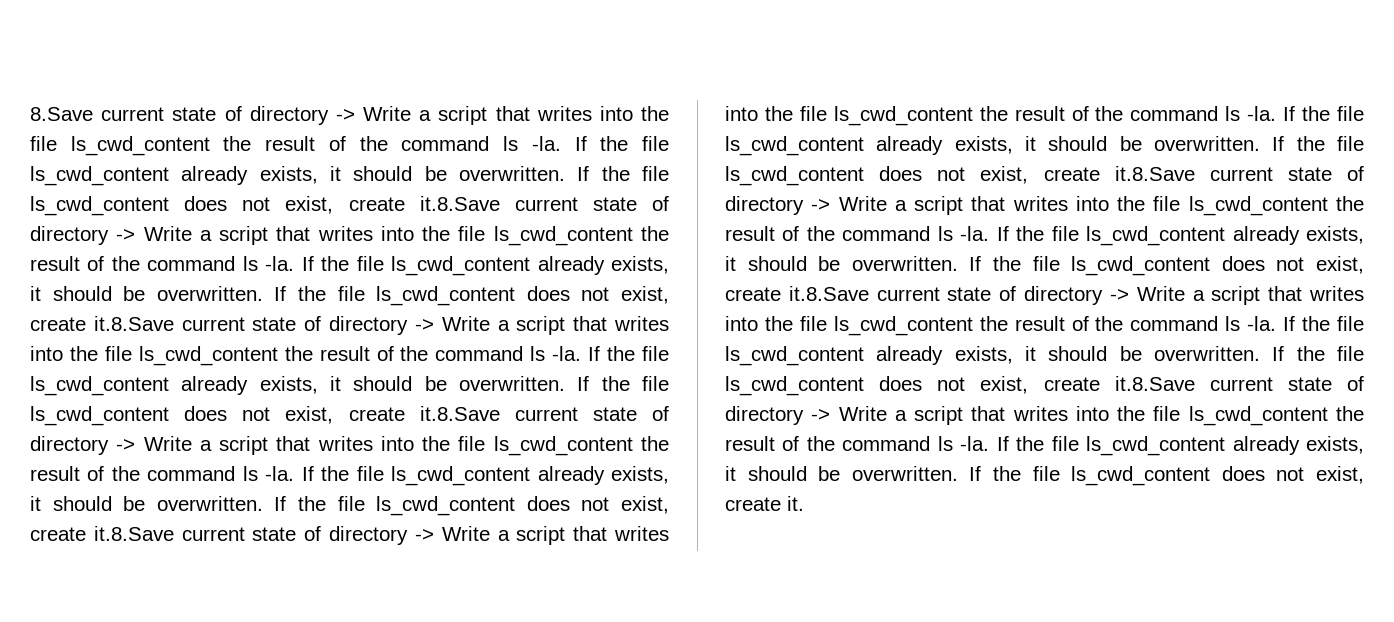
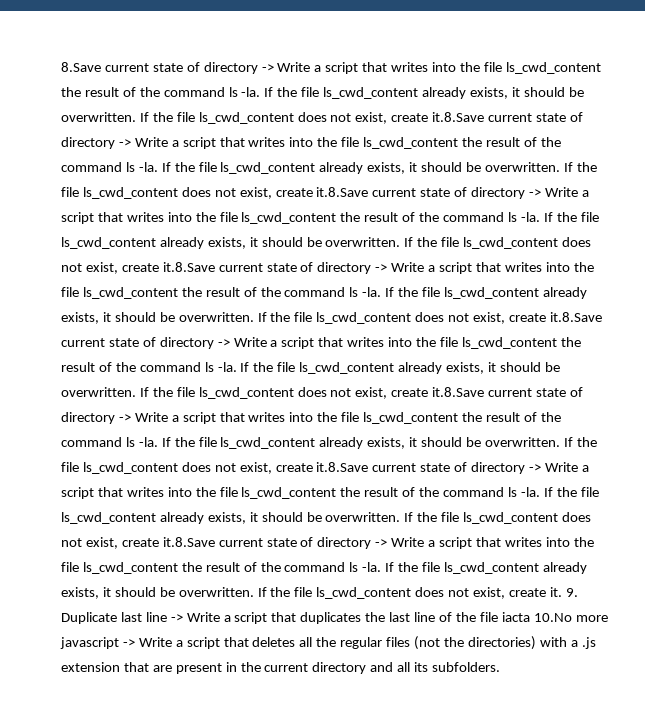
+ 9. Duplicate last line -> Write a script that duplicates the last line of the file iacta 10.No more javascript -> Write a script that deletes all the regular files (not the directories) with a .js extension that are present in the current directory and all its subfolders.

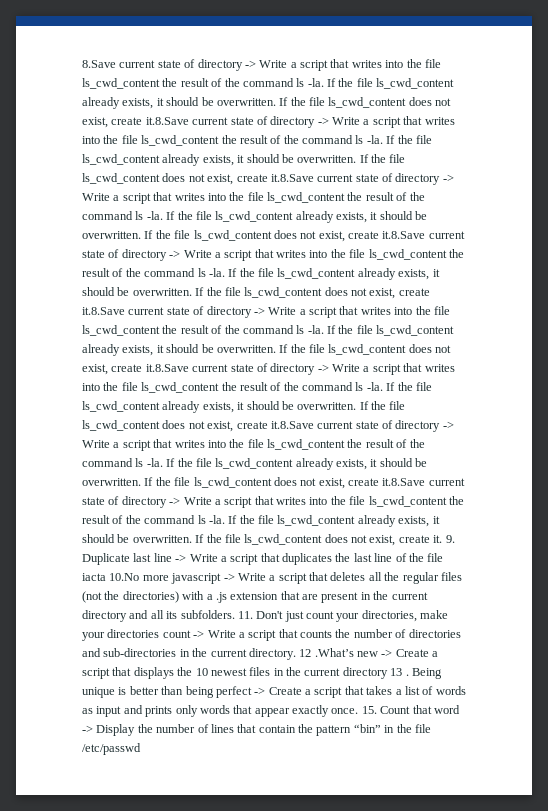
+ 11. Don't just count your directories, make your directories count -> Write a script that counts the number of directories and sub-directories in the current directory. 12 .What’s new -> Create a script that displays the 10 newest files in the current directory 13 . Being unique is better than being perfect -> Create a script that takes a list of words as input and prints only words that appear exactly once. 15. Count that word -> Display the number of lines that contain the pattern “bin” in the file /etc/passwd

